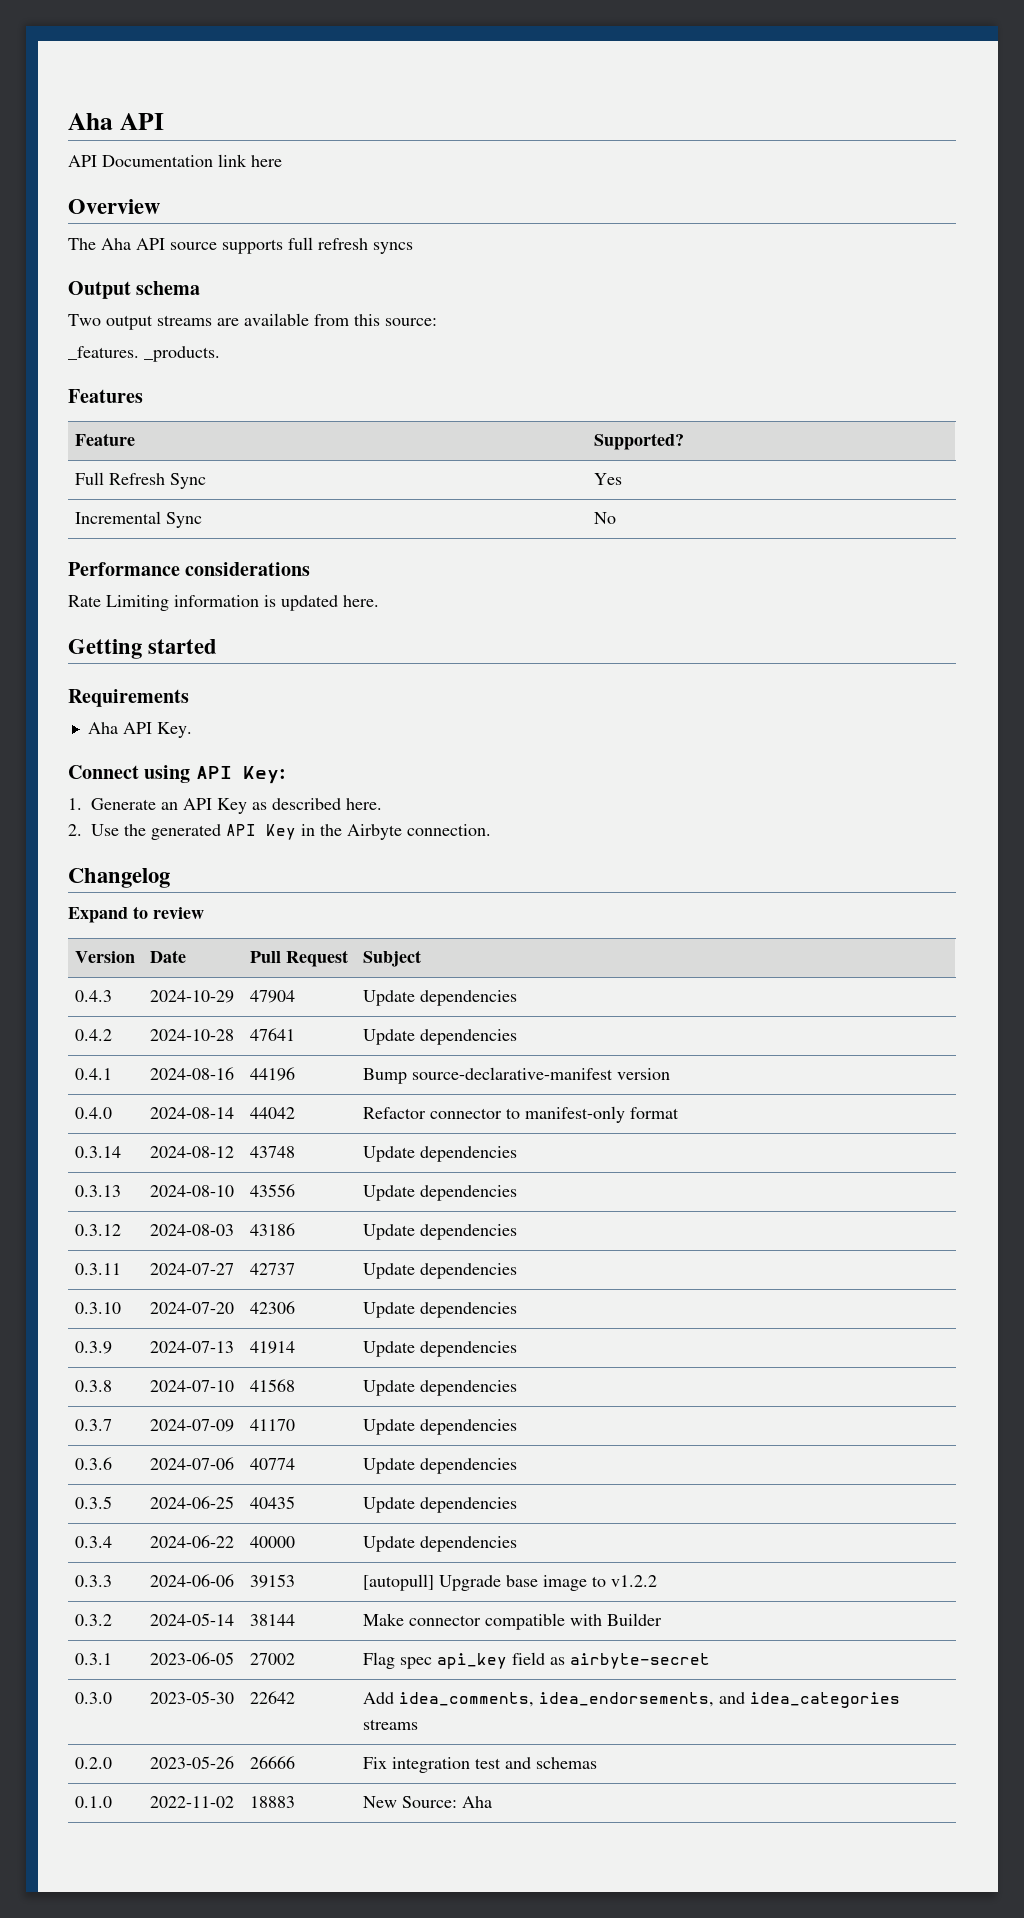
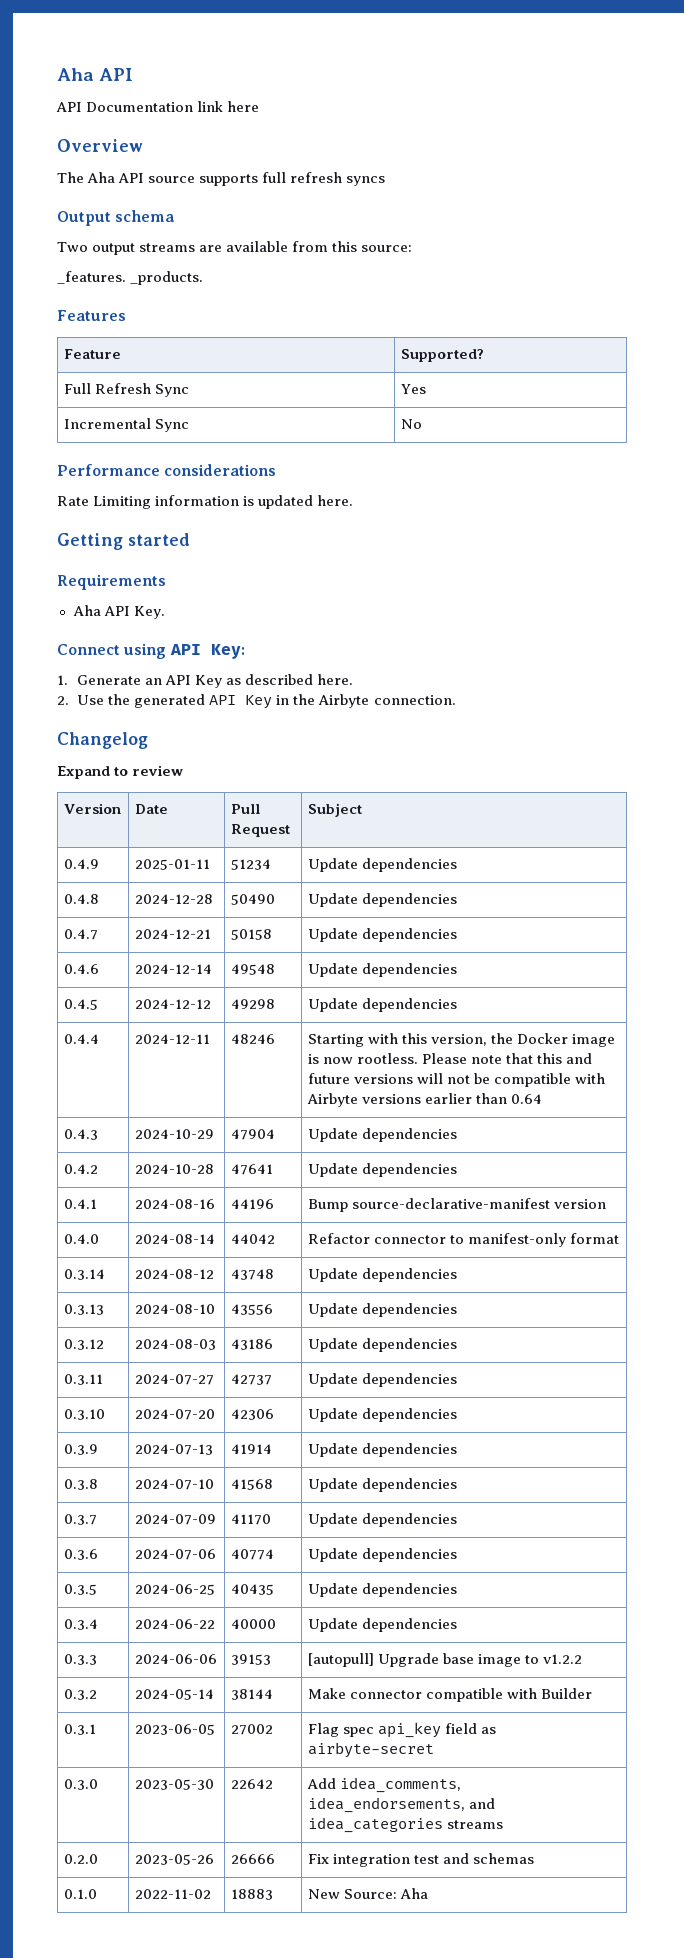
+ 0.4.9 | 2025-01-11 | 51234 | Update dependencies
+ 0.4.8 | 2024-12-28 | 50490 | Update dependencies
+ 0.4.7 | 2024-12-21 | 50158 | Update dependencies
+ 0.4.6 | 2024-12-14 | 49548 | Update dependencies
+ 0.4.5 | 2024-12-12 | 49298 | Update dependencies
+ 0.4.4 | 2024-12-11 | 48246 | Starting with this version, the Docker image is now rootless. Please note that this and future versions will not be compatible with Airbyte versions earlier than 0.64

